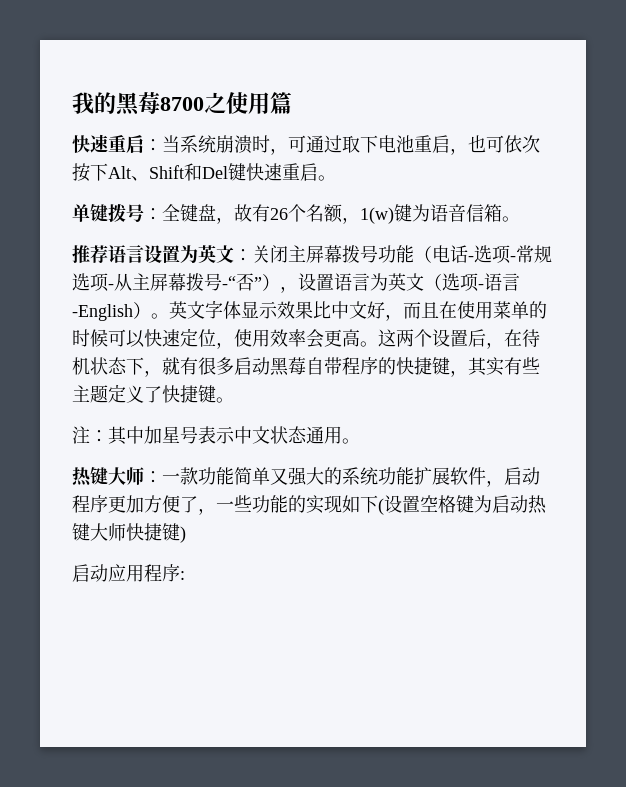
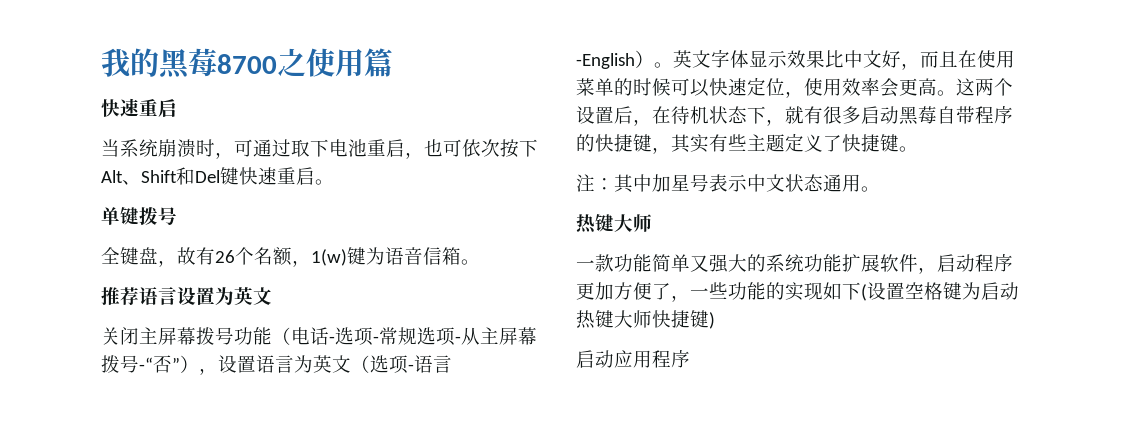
  我的黑莓8700之使用篇
- 快速重启：当系统崩溃时，可通过取下电池重启，也可依次按下Alt、Shift和Del键快速重启。
+ 快速重启
+ 当系统崩溃时，可通过取下电池重启，也可依次按下Alt、Shift和Del键快速重启。
- 单键拨号：全键盘，故有26个名额，1(w)键为语音信箱。
+ 单键拨号
+ 全键盘，故有26个名额，1(w)键为语音信箱。
- 推荐语言设置为英文：关闭主屏幕拨号功能（电话-选项-常规选项-从主屏幕拨号-“否”），设置语言为英文（选项-语言-English）。
+ 推荐语言设置为英文
+ 关闭主屏幕拨号功能（电话-选项-常规选项-从主屏幕拨号-“否”），设置语言为英文（选项-语言-English）。
  注：其中加星号表示中文状态通用。
- 热键大师：一款功能简单又强大的系统功能扩展软件，启动程序更加方便了，一些功能的实现如下(设置空格键为启动热键大师快捷键)
+ 热键大师
+ 一款功能简单又强大的系统功能扩展软件，启动程序更加方便了，一些功能的实现如下(设置空格键为启动热键大师快捷键)
- 启动应用程序:
+ 启动应用程序

